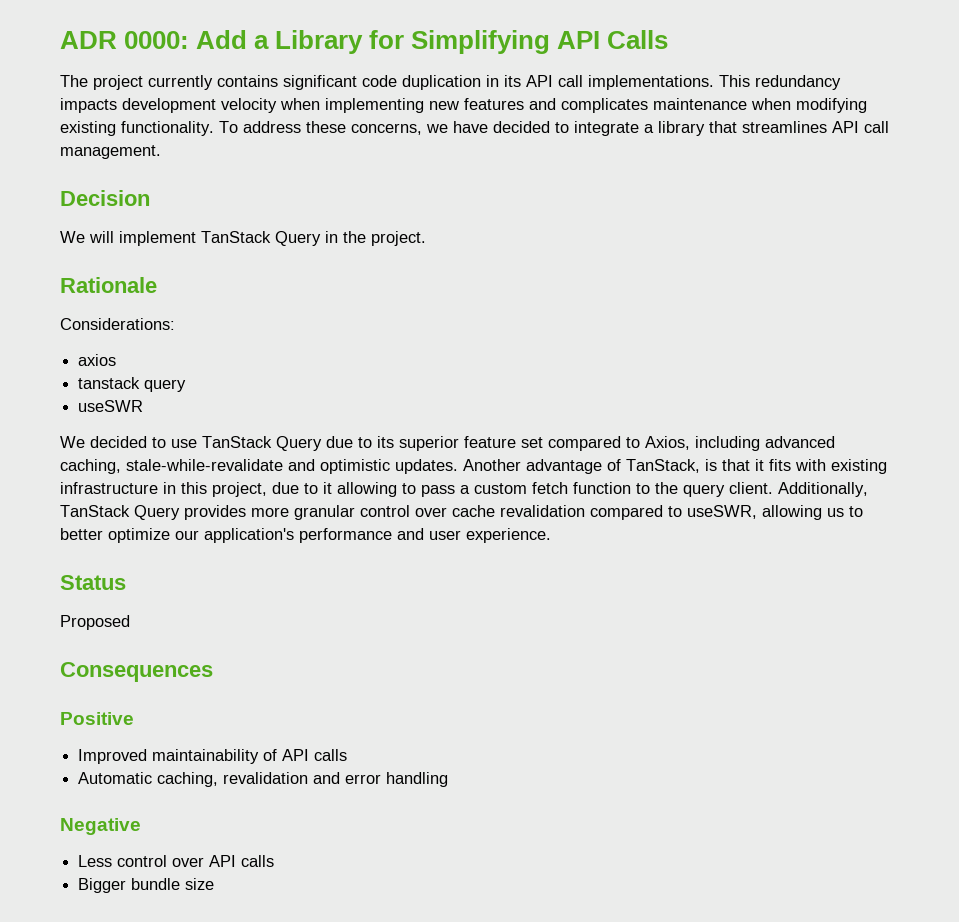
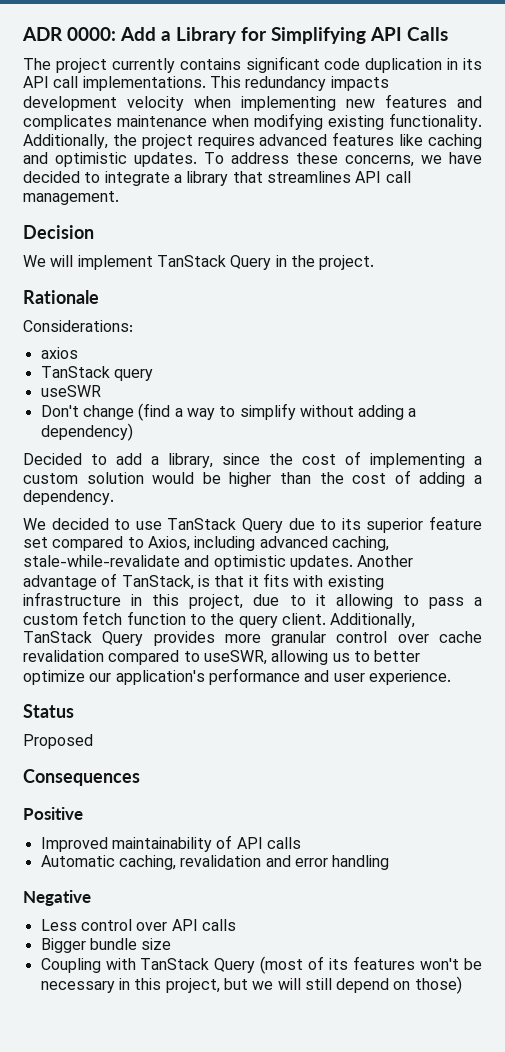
+ Additionally, the project requires advanced features like caching and optimistic updates.
- tanstack query
+ TanStack query
+ Don't change (find a way to simplify without adding a dependency)
+ Decided to add a library, since the cost of implementing a custom solution would be higher than the cost of adding a dependency.
+ Coupling with TanStack Query (most of its features won't be necessary in this project, but we will still depend on those)

